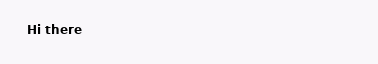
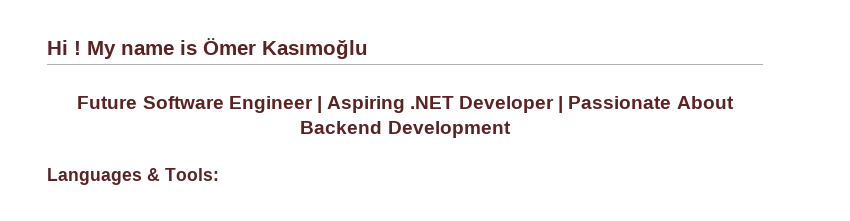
- Hi there
+ Hi ! My name is Ömer Kasımoğlu
+ Future Software Engineer | Aspiring .NET Developer | Passionate About Backend Development
+ Languages & Tools:

